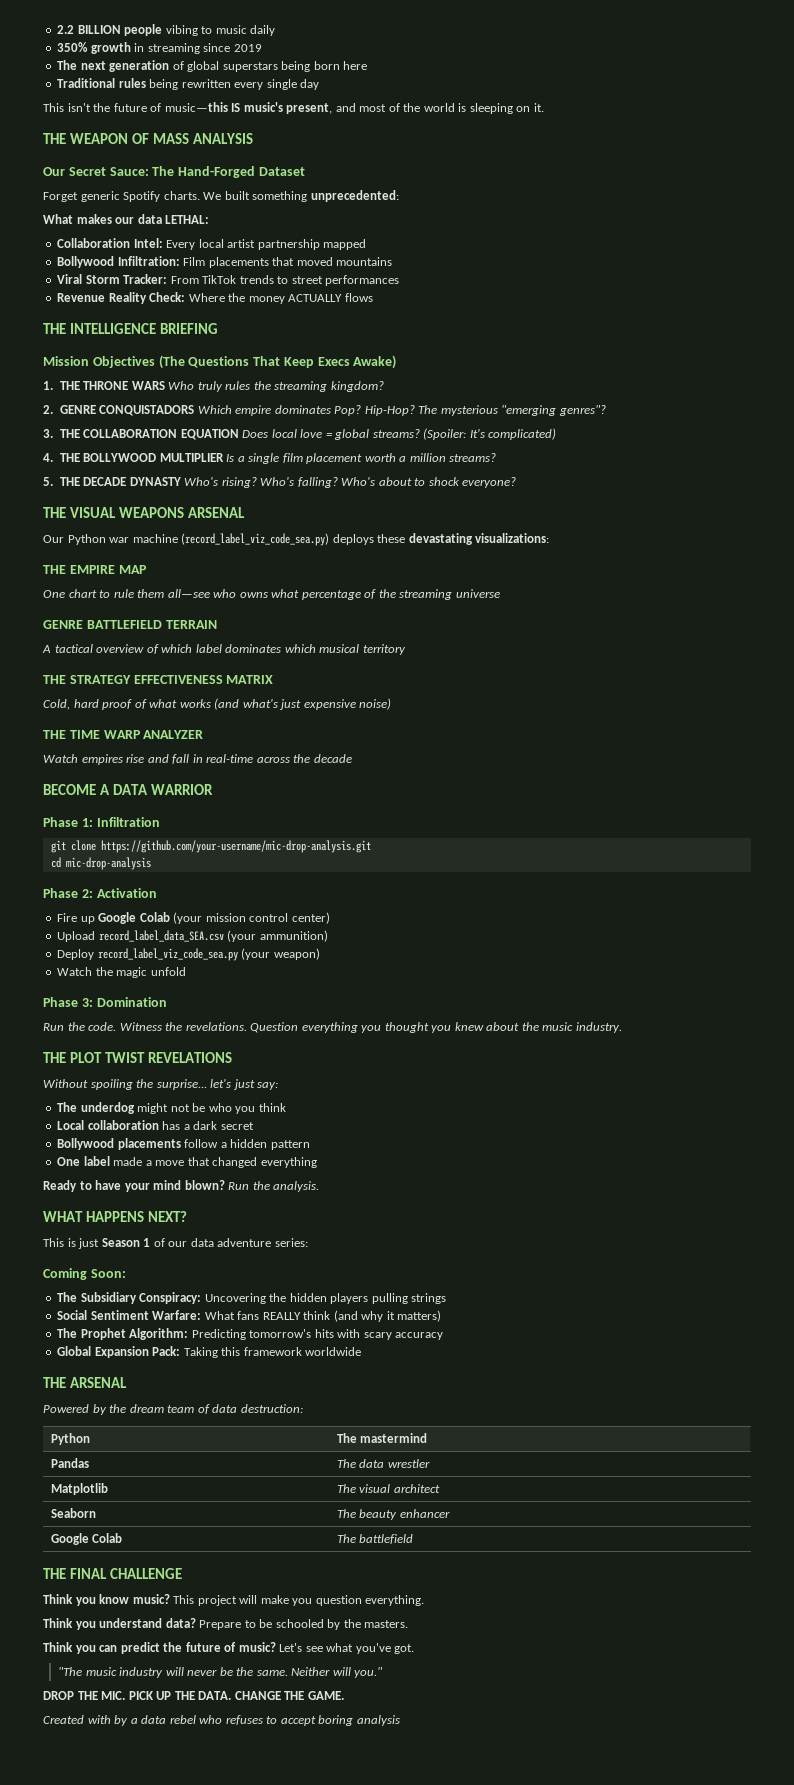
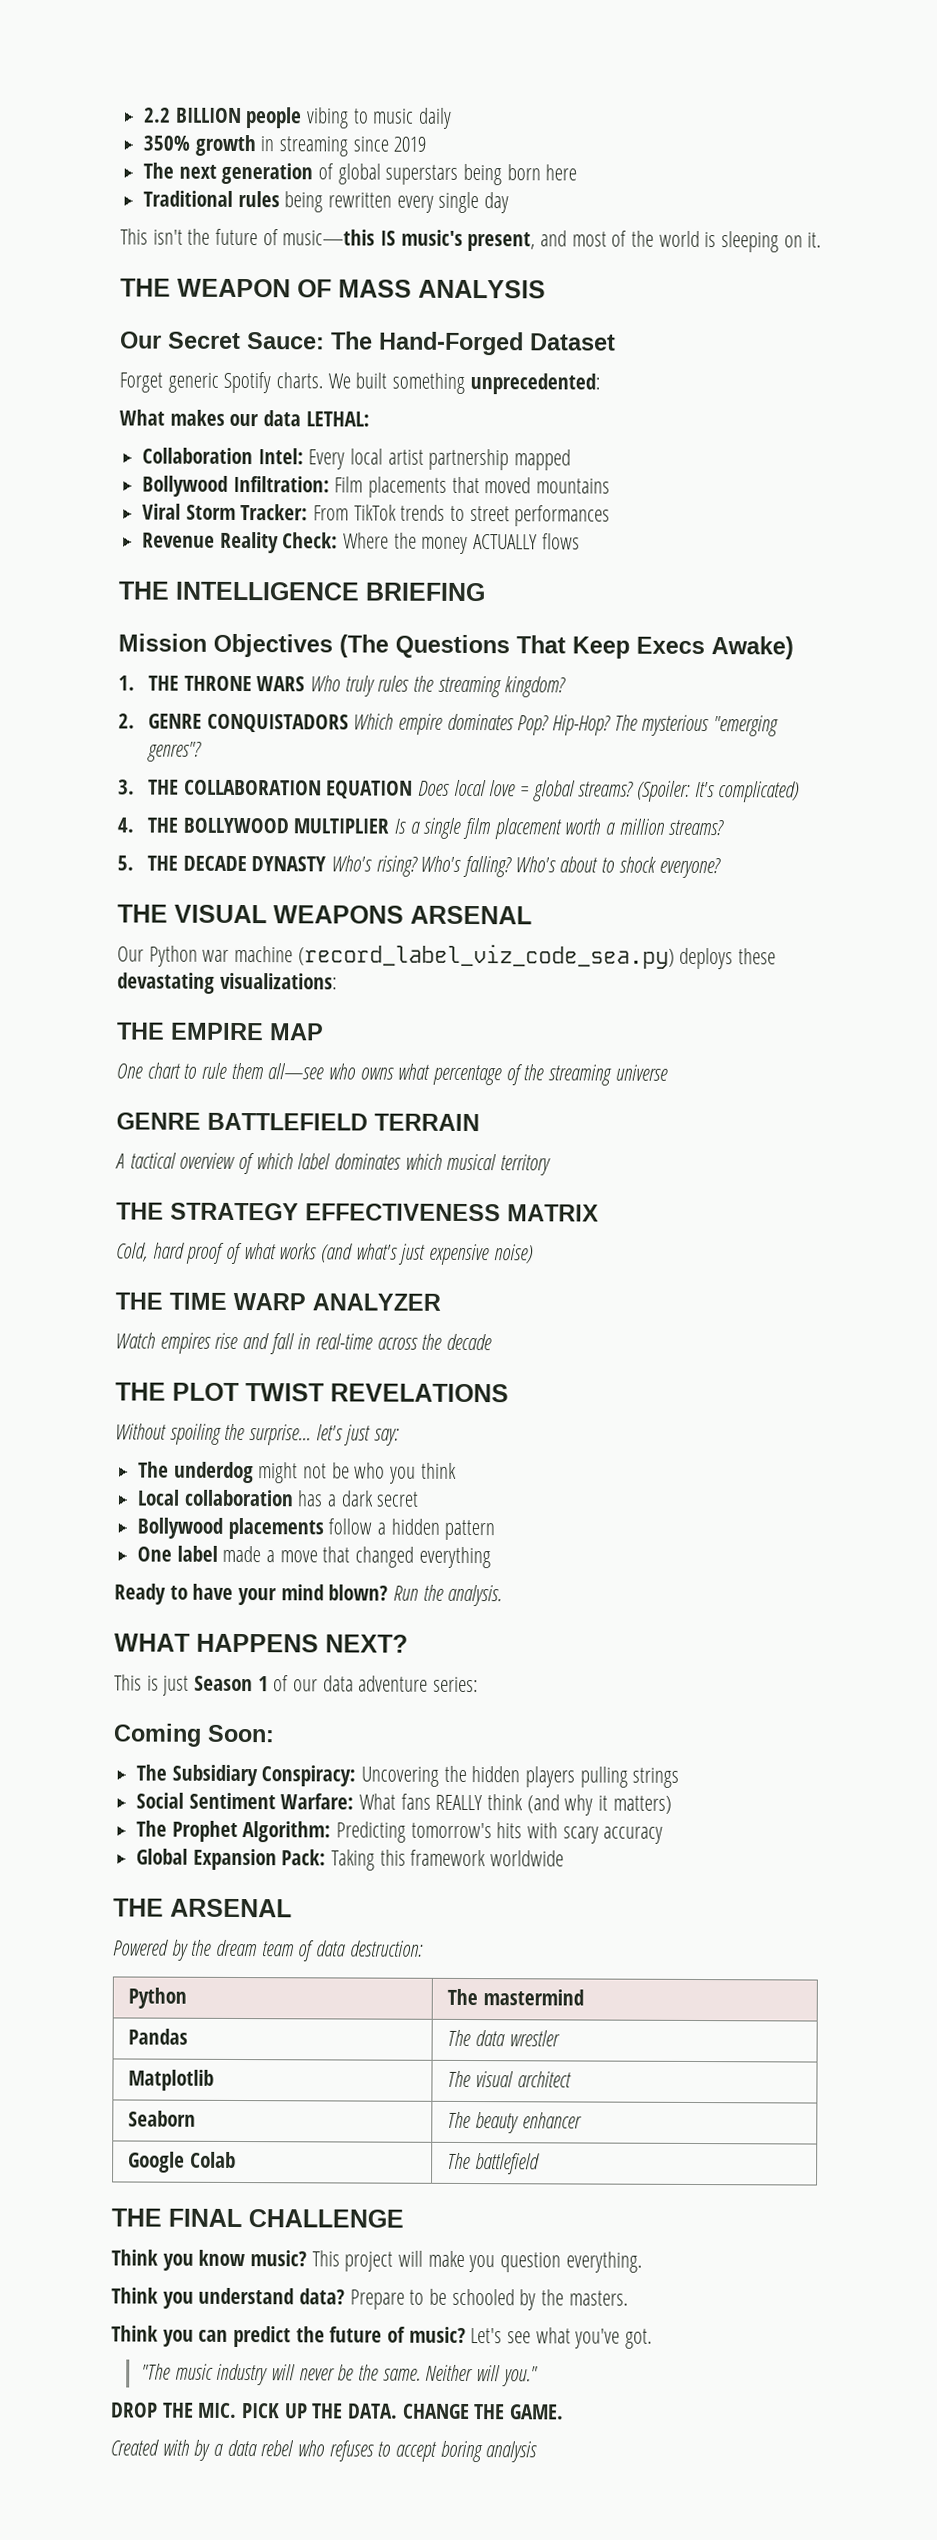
- BECOME A DATA WARRIOR
- Phase 1: Infiltration
- git clone https://github.com/your-username/mic-drop-analysis.git
- cd mic-drop-analysis
- Phase 2: Activation
- Fire up Google Colab (your mission control center)
- Upload record_label_data_SEA.csv (your ammunition)
- Deploy record_label_viz_code_sea.py (your weapon)
- Watch the magic unfold
- Phase 3: Domination
- Run the code. Witness the revelations. Question everything you thought you knew about the music industry.

